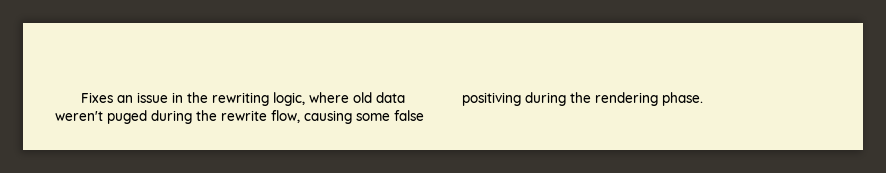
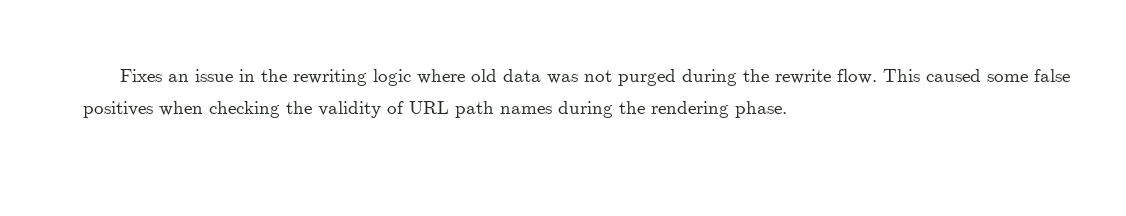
- Fixes an issue in the rewriting logic, where old data weren't puged during the rewrite flow, causing some false positiving during the rendering phase.
+ Fixes an issue in the rewriting logic where old data was not purged during the rewrite flow. This caused some false positives when checking the validity of URL path names during the rendering phase.

